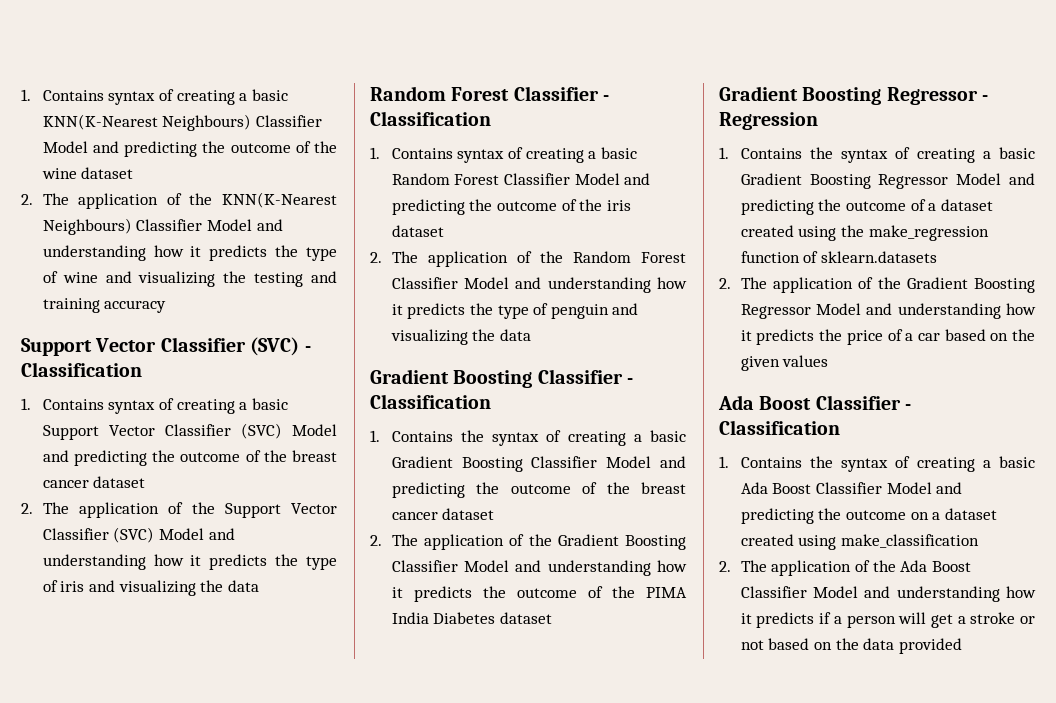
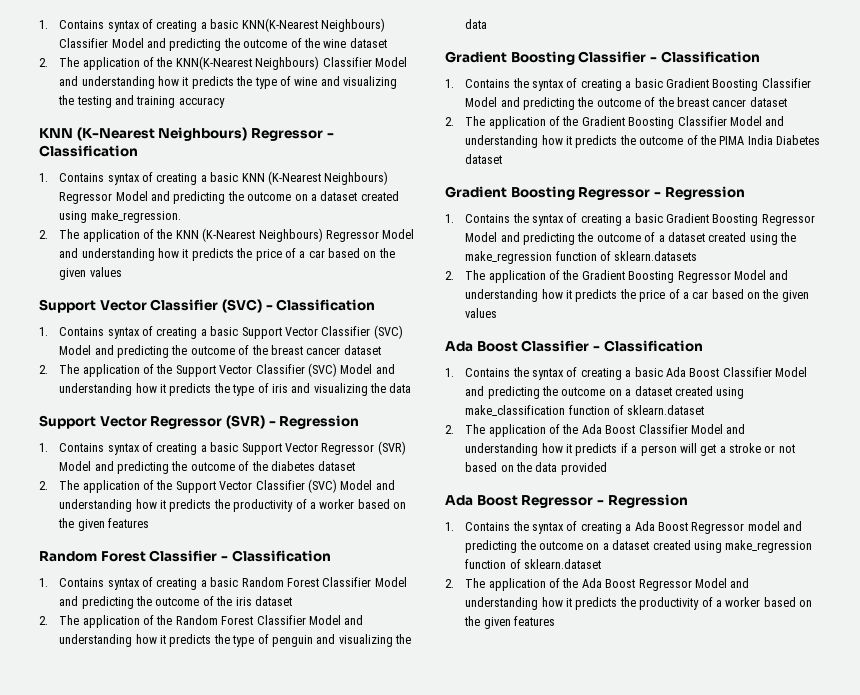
+ KNN (K-Nearest Neighbours) Regressor - Classification
+ 1. Contains syntax of creating a basic KNN (K-Nearest Neighbours) Regressor Model and predicting the outcome on a dataset created using make_regression.
+ 2. The application of the KNN (K-Nearest Neighbours) Regressor Model and understanding how it predicts the price of a car based on the given values
+ Support Vector Regressor (SVR) - Regression
+ 1. Contains syntax of creating a basic Support Vector Regressor (SVR) Model and predicting the outcome of the diabetes dataset
+ 2. The application of the Support Vector Classifier (SVC) Model and understanding how it predicts the productivity of a worker based on the given features
- 1. Contains the syntax of creating a basic Ada Boost Classifier Model and predicting the outcome on a dataset created using make_classification
+ 1. Contains the syntax of creating a basic Ada Boost Classifier Model and predicting the outcome on a dataset created using make_classification function of sklearn.dataset
+ Ada Boost Regressor - Regression
+ 1. Contains the syntax of creating a Ada Boost Regressor model and predicting the outcome on a dataset created using make_regression function of sklearn.dataset
+ 2. The application of the Ada Boost Regressor Model and understanding how it predicts the productivity of a worker based on the given features

